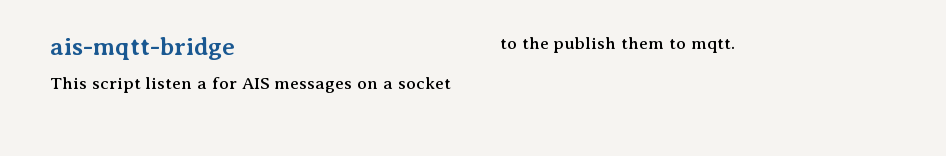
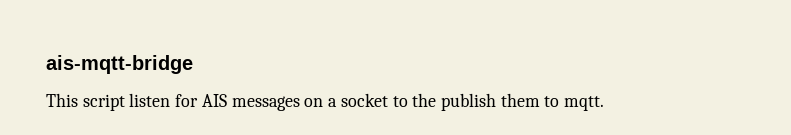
- This script listen a for AIS messages on a socket to the publish them to mqtt.
+ This script listen for AIS messages on a socket to the publish them to mqtt.

